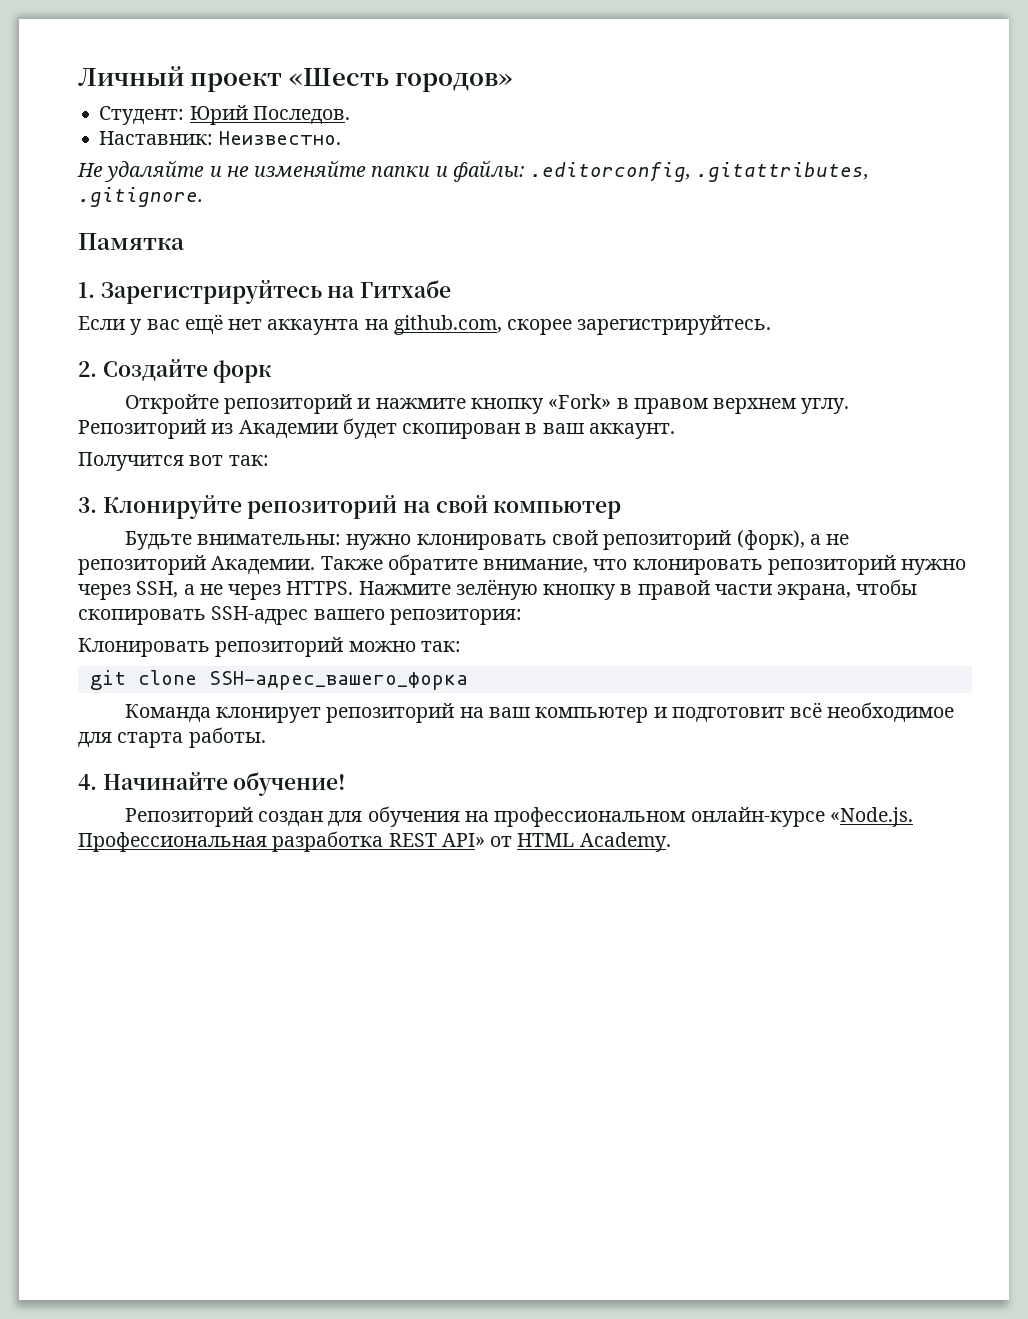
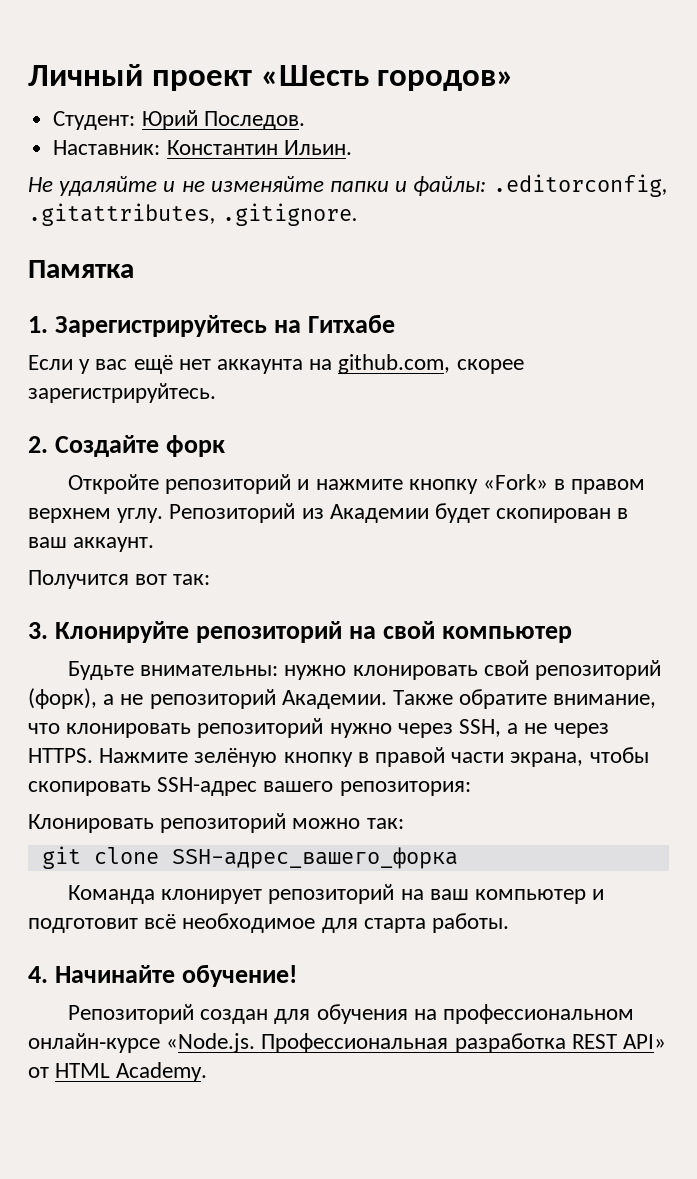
- Наставник: Неизвестно.
+ Наставник: Константин Ильин.

